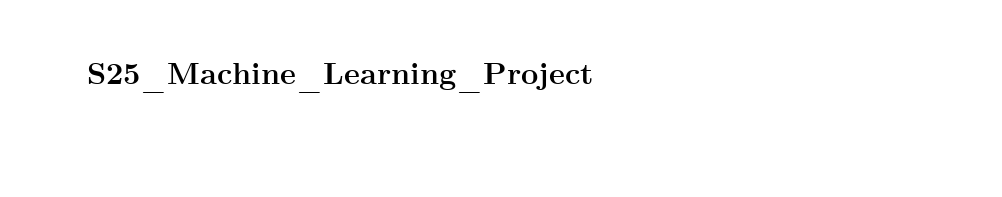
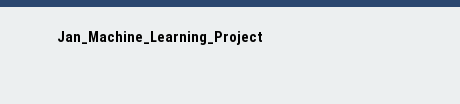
- S25_Machine_Learning_Project
+ Jan_Machine_Learning_Project

